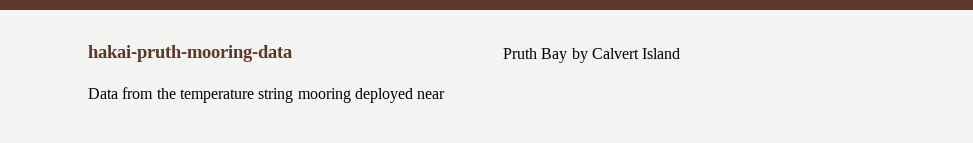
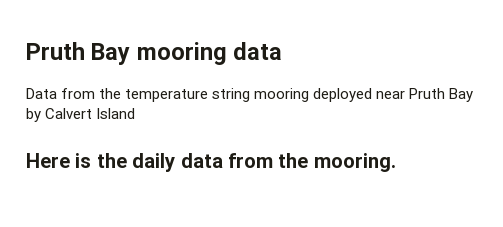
- hakai-pruth-mooring-data
+ Pruth Bay mooring data
+ Here is the daily data from the mooring.

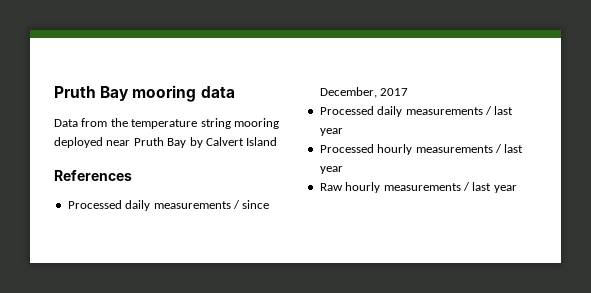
- Here is the daily data from the mooring.
+ References
+ Processed daily measurements / since December, 2017
+ Processed daily measurements / last year
+ Processed hourly measurements / last year
+ Raw hourly measurements / last year

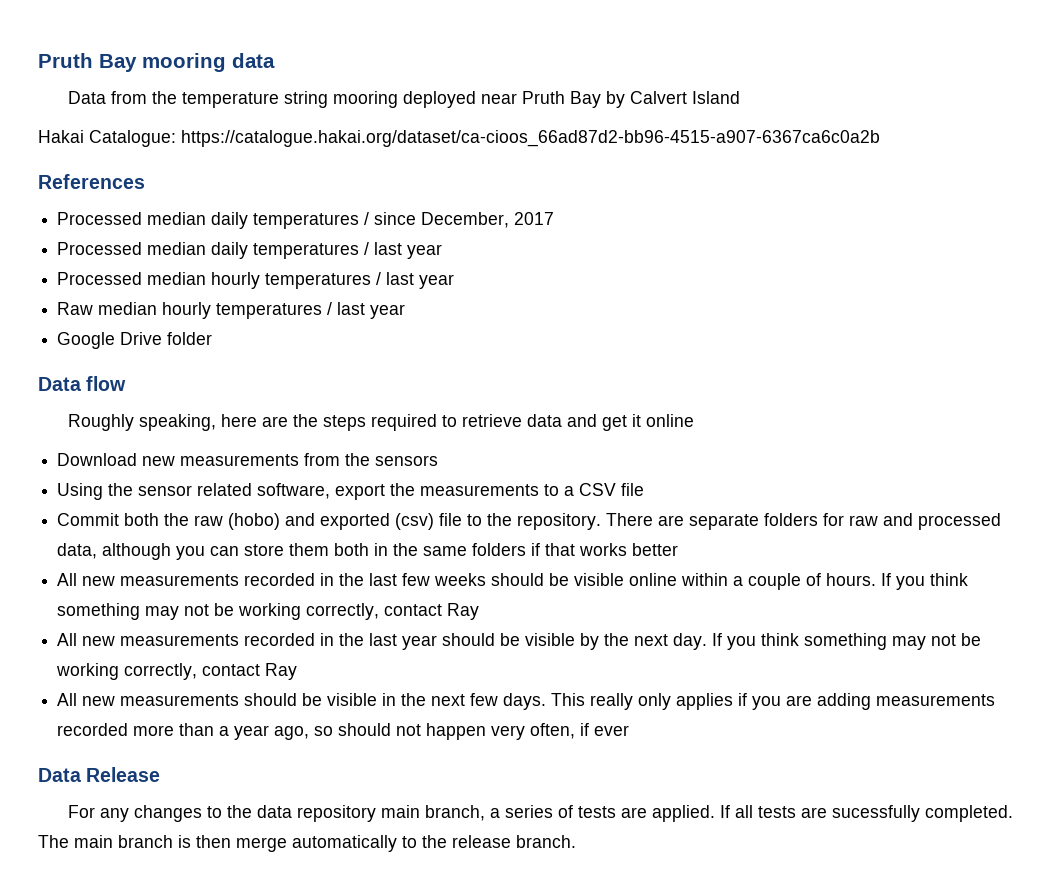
+ Hakai Catalogue: https://catalogue.hakai.org/dataset/ca-cioos_66ad87d2-bb96-4515-a907-6367ca6c0a2b
- Processed daily measurements / since December, 2017
+ Processed median daily temperatures / since December, 2017
- Processed daily measurements / last year
+ Processed median daily temperatures / last year
- Processed hourly measurements / last year
+ Processed median hourly temperatures / last year
- Raw hourly measurements / last year
+ Raw median hourly temperatures / last year
+ Google Drive folder
+ Data flow
+ Roughly speaking, here are the steps required to retrieve data and get it online
+ Download new measurements from the sensors
+ Using the sensor related software, export the measurements to a CSV file
+ Commit both the raw (hobo) and exported (csv) file to the repository. There are separate folders for raw and processed data, although you can store them both in the same folders if that works better
+ All new measurements recorded in the last few weeks should be visible online within a couple of hours. If you think something may not be working correctly, contact Ray
+ All new measurements recorded in the last year should be visible by the next day. If you think something may not be working correctly, contact Ray
+ All new measurements should be visible in the next few days. This really only applies if you are adding measurements recorded more than a year ago, so should not happen very often, if ever
+ Data Release
+ For any changes to the data repository main branch, a series of tests are applied. If all tests are sucessfully completed. The main branch is then merge automatically to the release branch.

